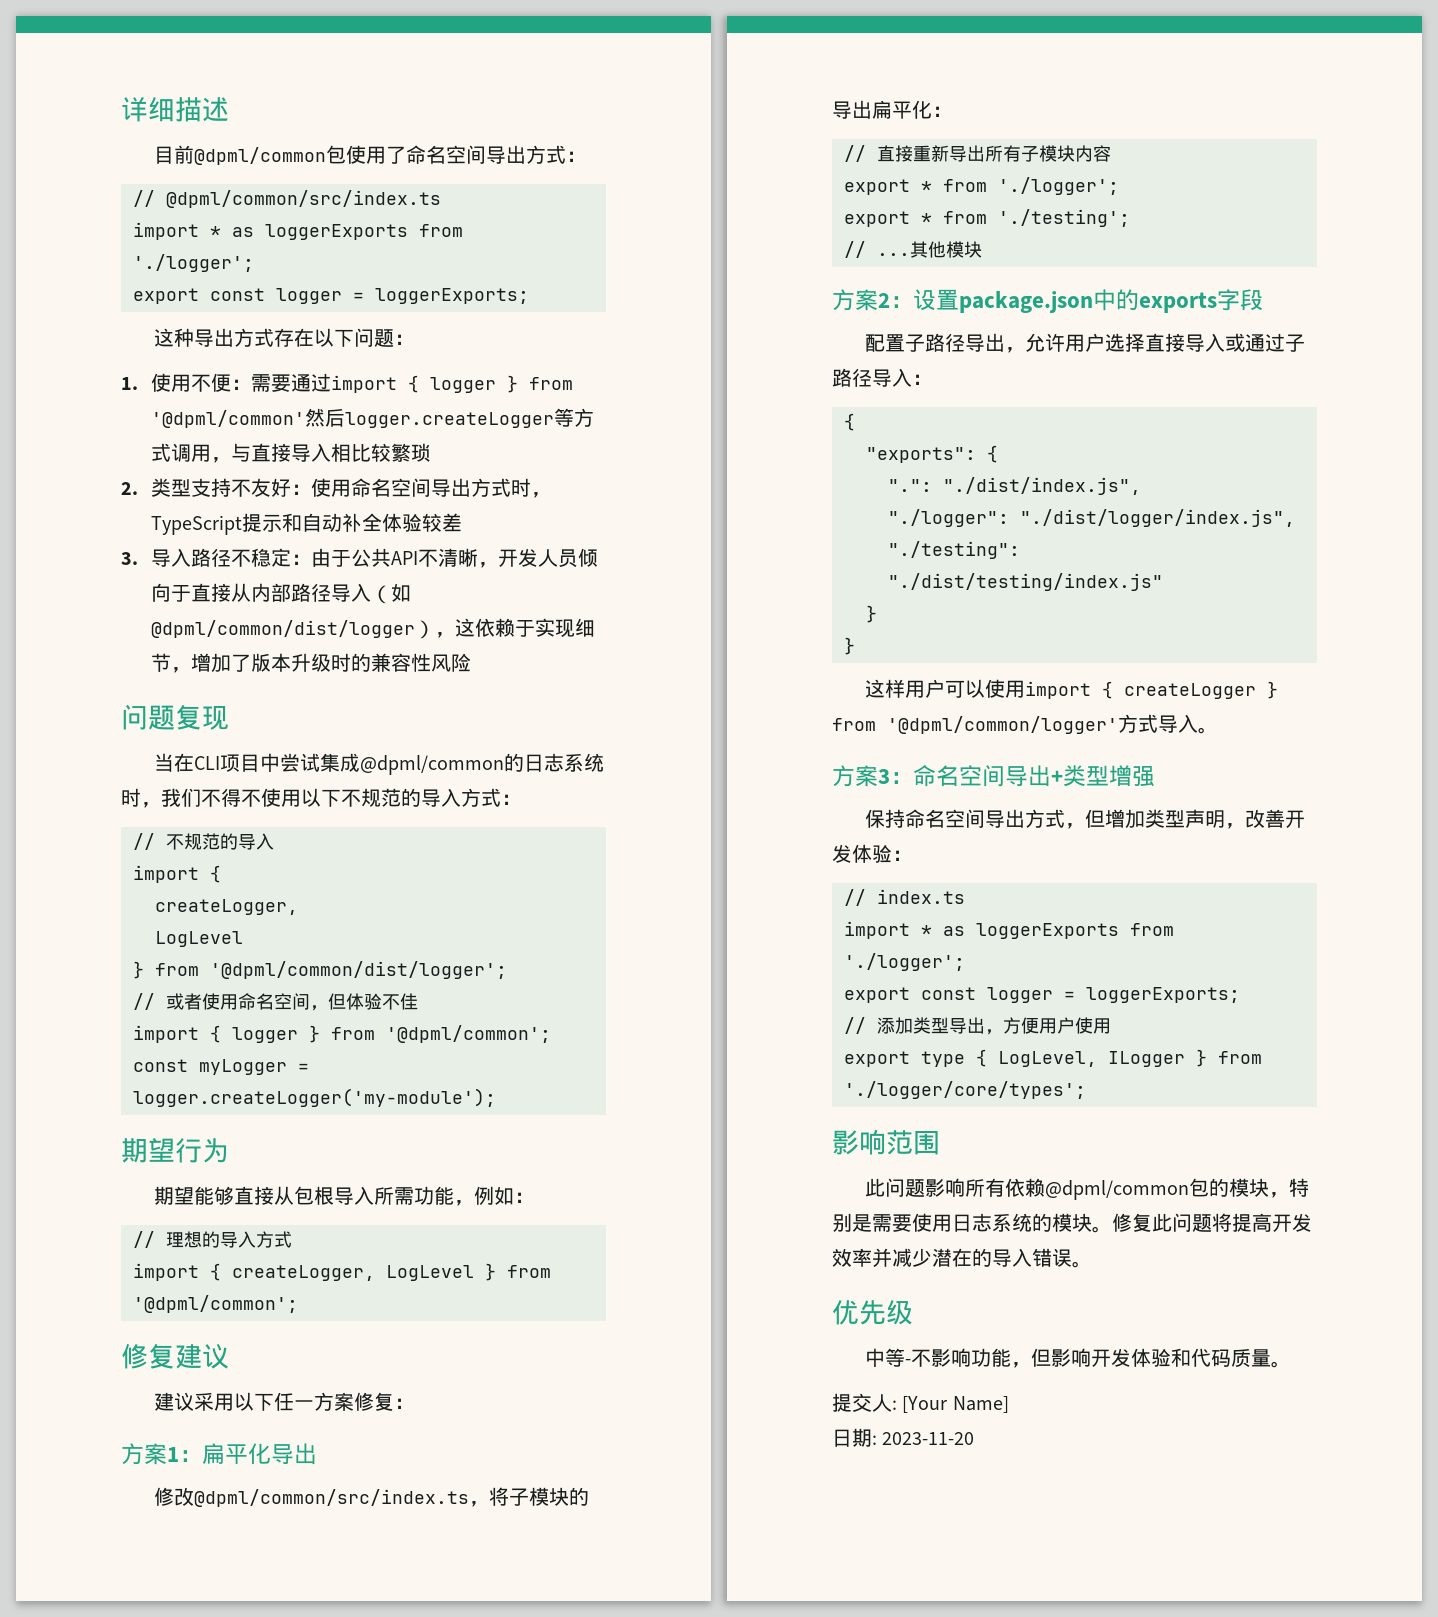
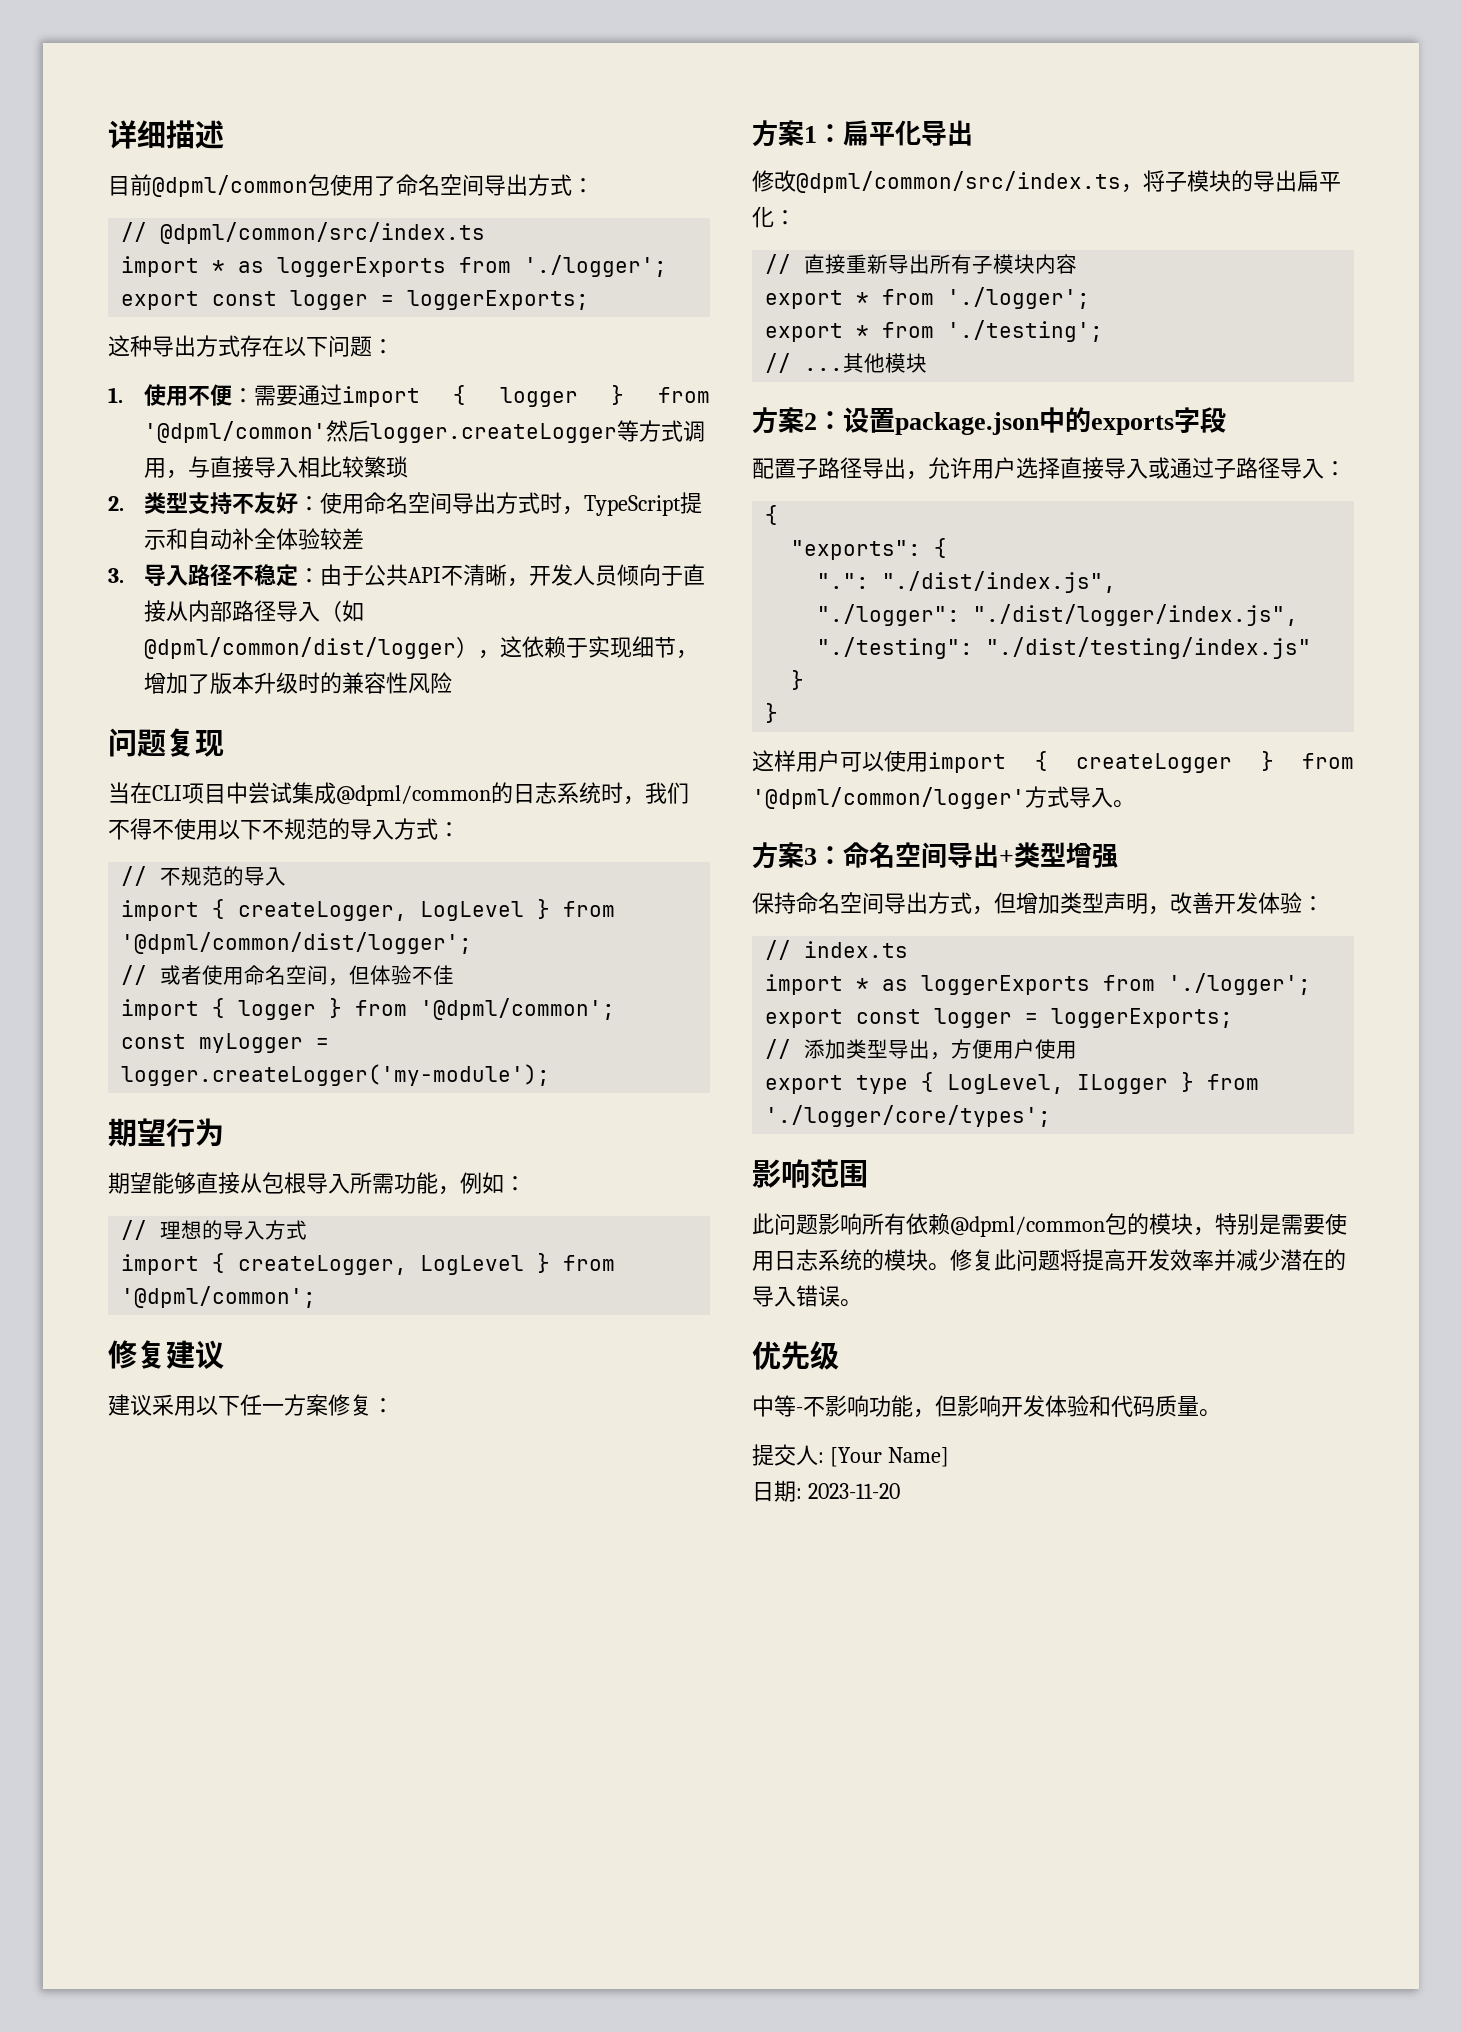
  // 不规范的导入
- import {
- createLogger,
- LogLevel
- } from '@dpml/common/dist/logger';
+ import { createLogger, LogLevel } from '@dpml/common/dist/logger';

